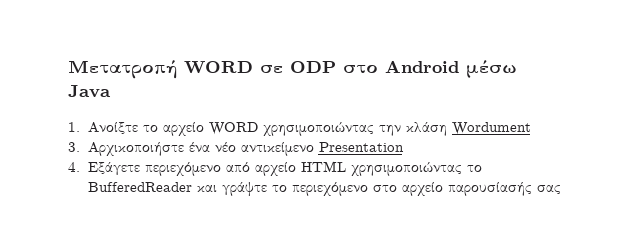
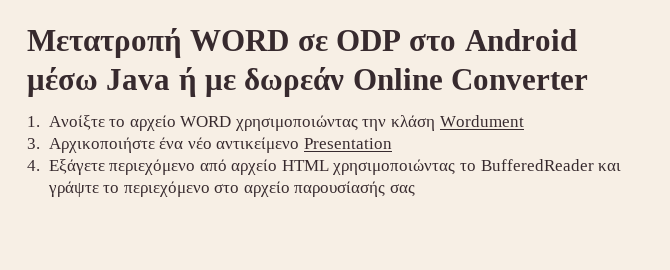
- Μετατροπή WORD σε ODP στο Android μέσω Java
+ Μετατροπή WORD σε ODP στο Android μέσω Java ή με δωρεάν Online Converter

